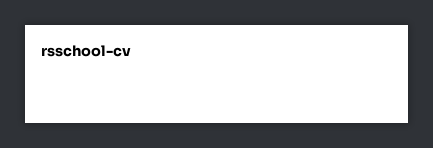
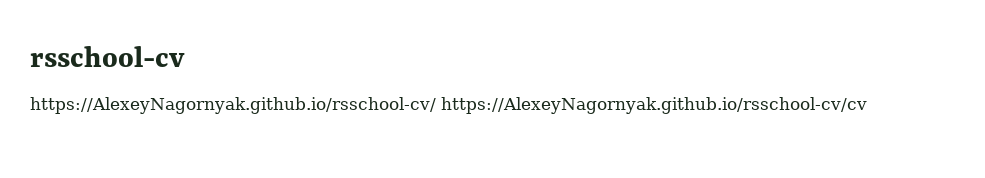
+ https://AlexeyNagornyak.github.io/rsschool-cv/ https://AlexeyNagornyak.github.io/rsschool-cv/cv

